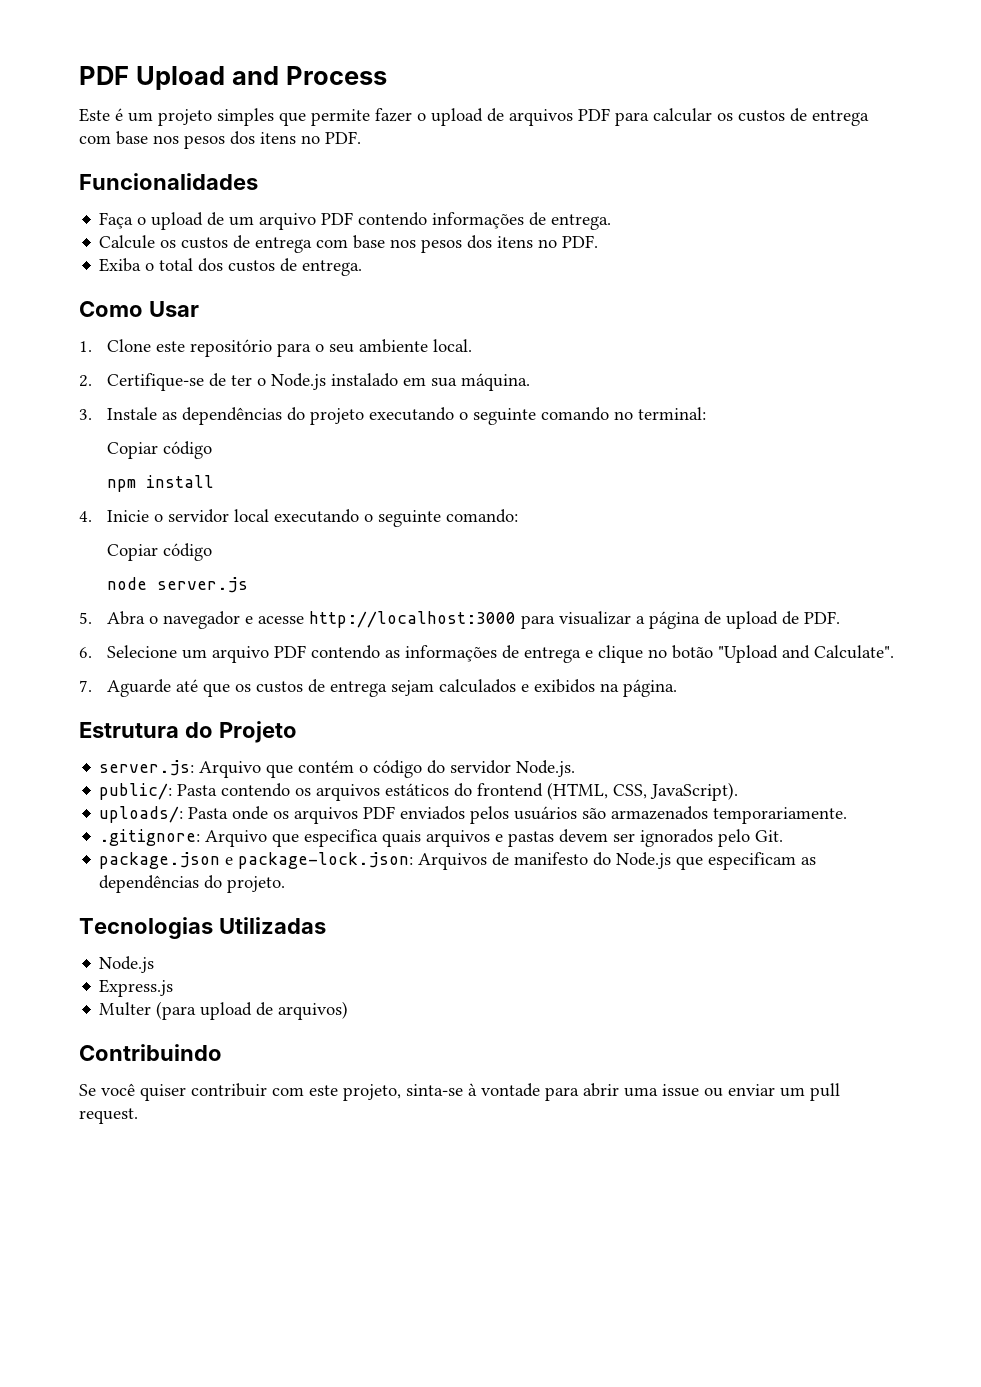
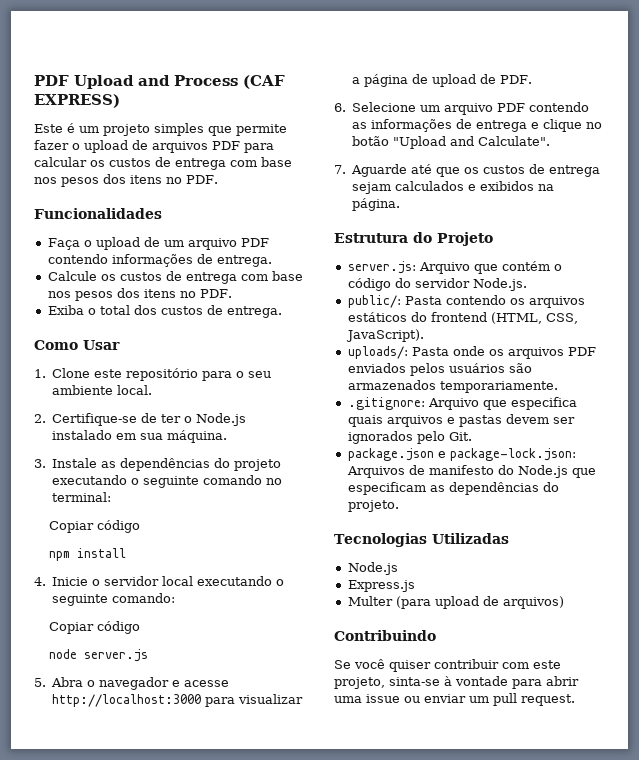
- PDF Upload and Process
+ PDF Upload and Process (CAF EXPRESS)

